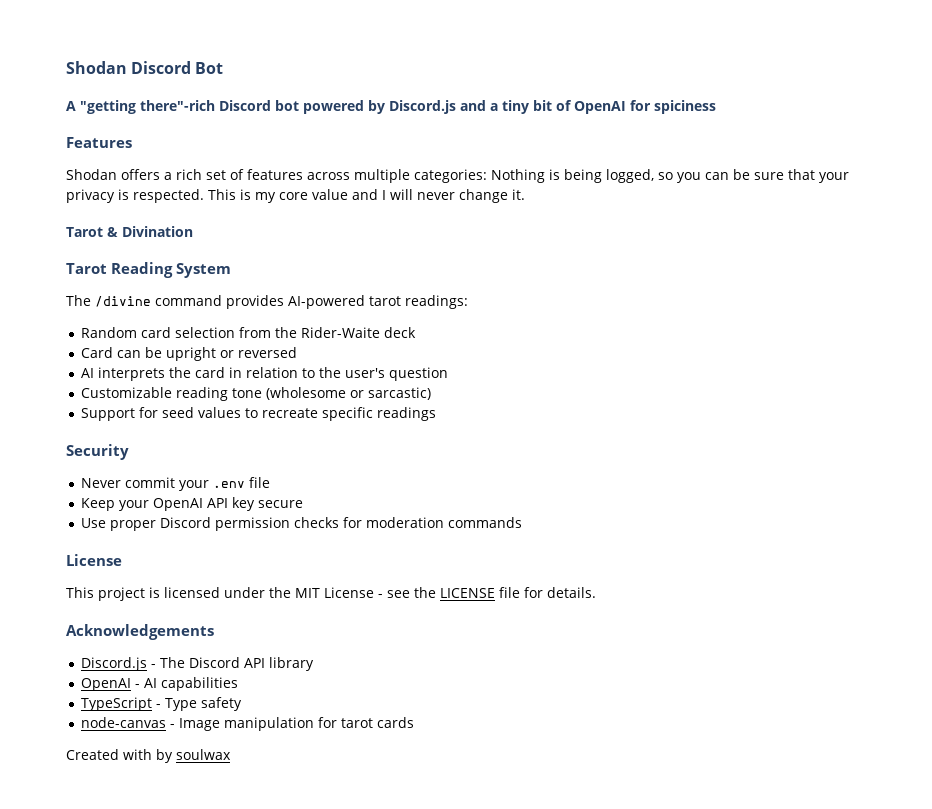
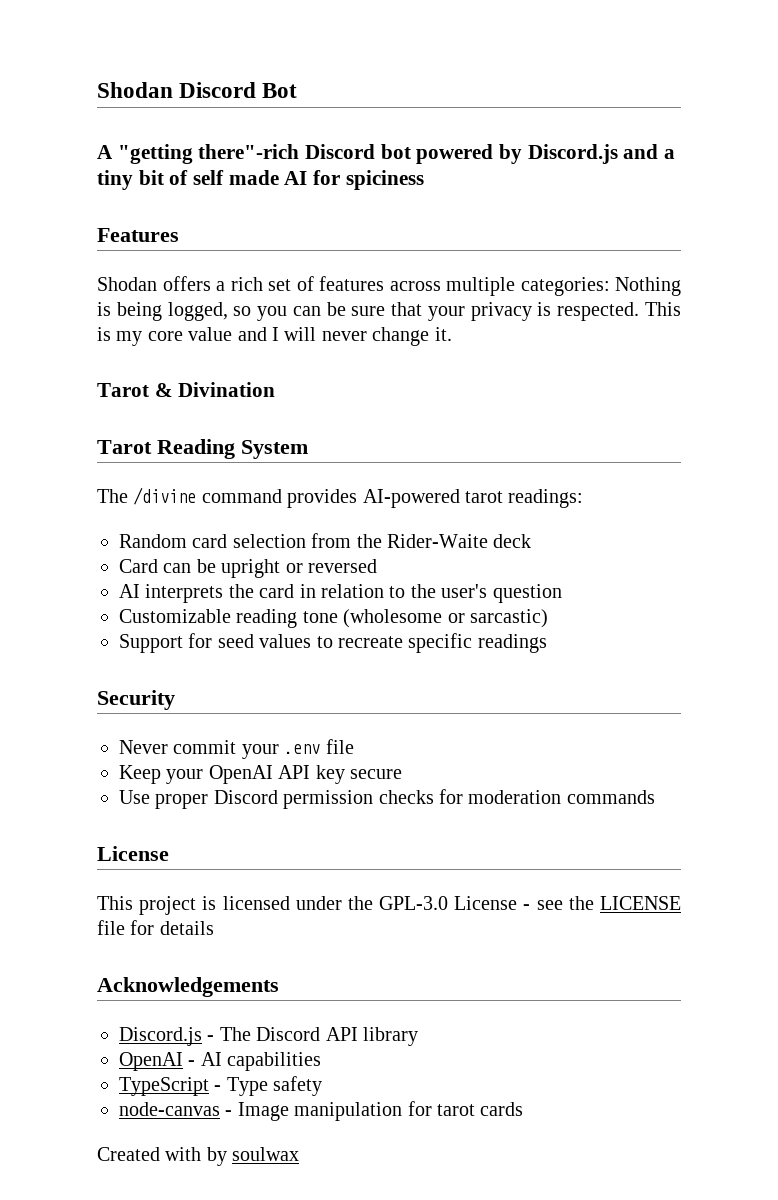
- A "getting there"-rich Discord bot powered by Discord.js and a tiny bit of OpenAI for spiciness
+ A "getting there"-rich Discord bot powered by Discord.js and a tiny bit of self made AI for spiciness
- This project is licensed under the MIT License - see the LICENSE file for details.
+ This project is licensed under the GPL-3.0 License - see the LICENSE file for details

